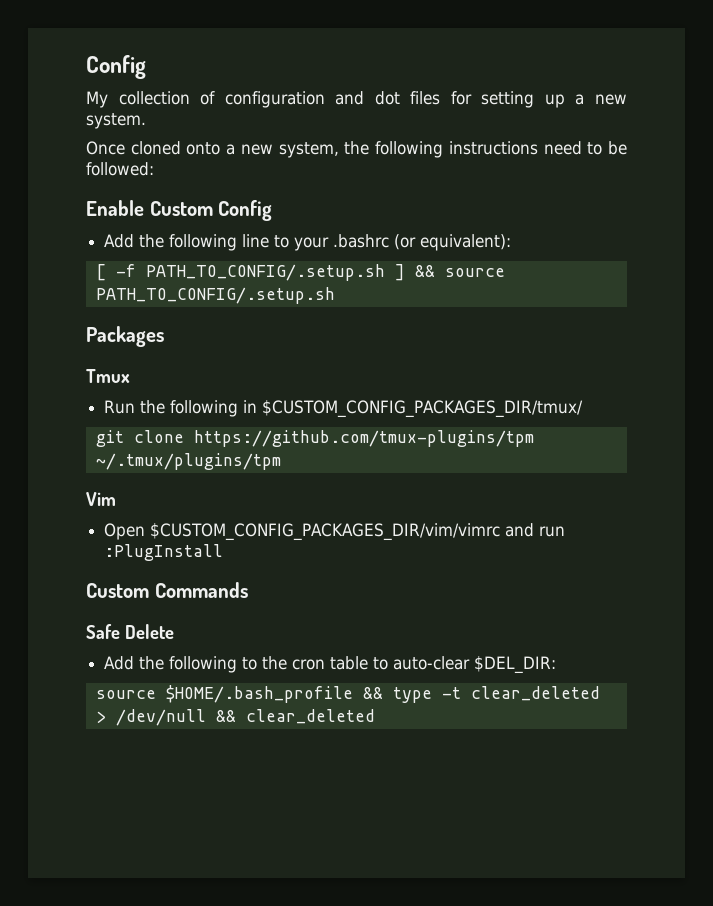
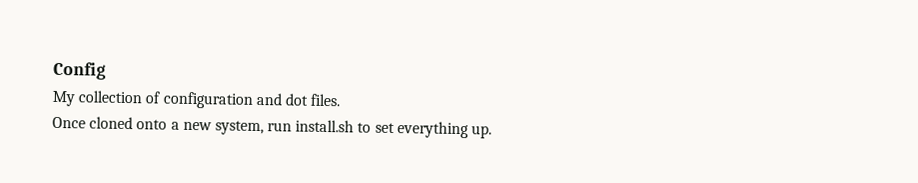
- My collection of configuration and dot files for setting up a new system.
+ My collection of configuration and dot files.
- Once cloned onto a new system, the following instructions need to be followed:
- Enable Custom Config
- Add the following line to your .bashrc (or equivalent):
- [ -f PATH_TO_CONFIG/.setup.sh ] && source PATH_TO_CONFIG/.setup.sh
- Packages
- Tmux
- Run the following in $CUSTOM_CONFIG_PACKAGES_DIR/tmux/
- git clone https://github.com/tmux-plugins/tpm ~/.tmux/plugins/tpm
- Vim
- Open $CUSTOM_CONFIG_PACKAGES_DIR/vim/vimrc and run :PlugInstall
- Custom Commands
- Safe Delete
- Add the following to the cron table to auto-clear $DEL_DIR:
- source $HOME/.bash_profile && type -t clear_deleted > /dev/null && clear_deleted
+ Once cloned onto a new system, run install.sh to set everything up.

